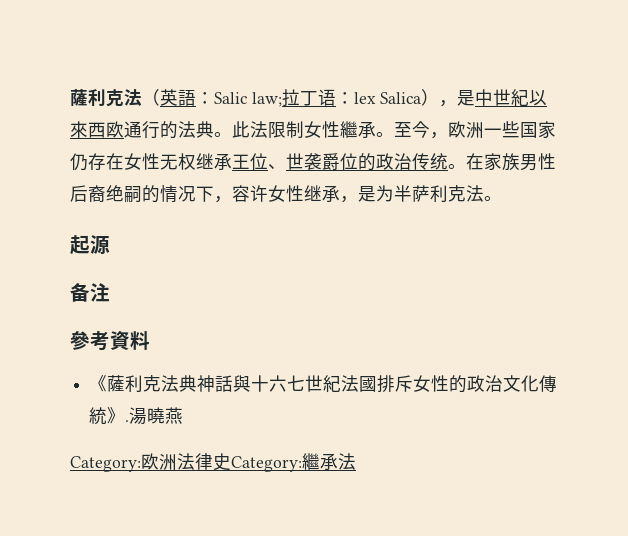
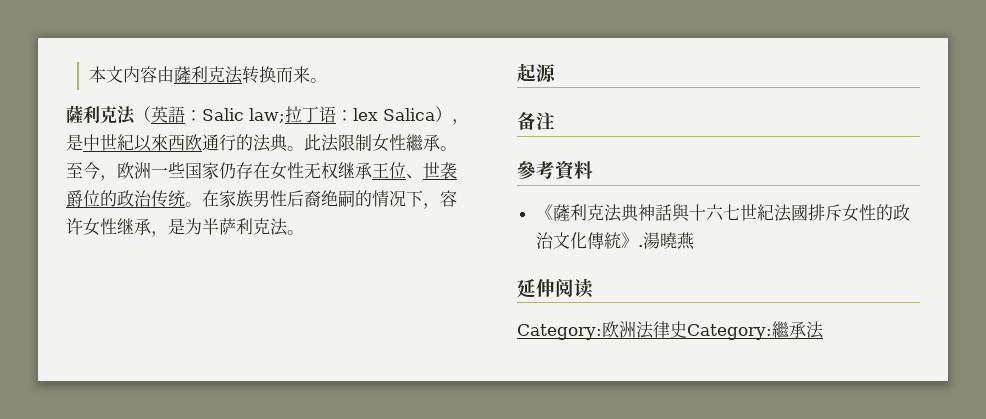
+ 本文内容由薩利克法转换而来。
+ 延伸阅读

